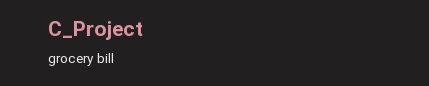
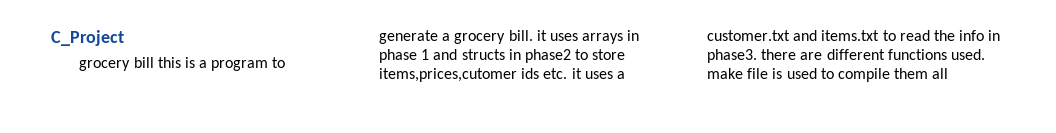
- grocery bill
+ grocery bill this is a program to generate a grocery bill. it uses arrays in phase 1 and structs in phase2 to store items,prices,cutomer ids etc. it uses a customer.txt and items.txt to read the info in phase3. there are different functions used. make file is used to compile them all

